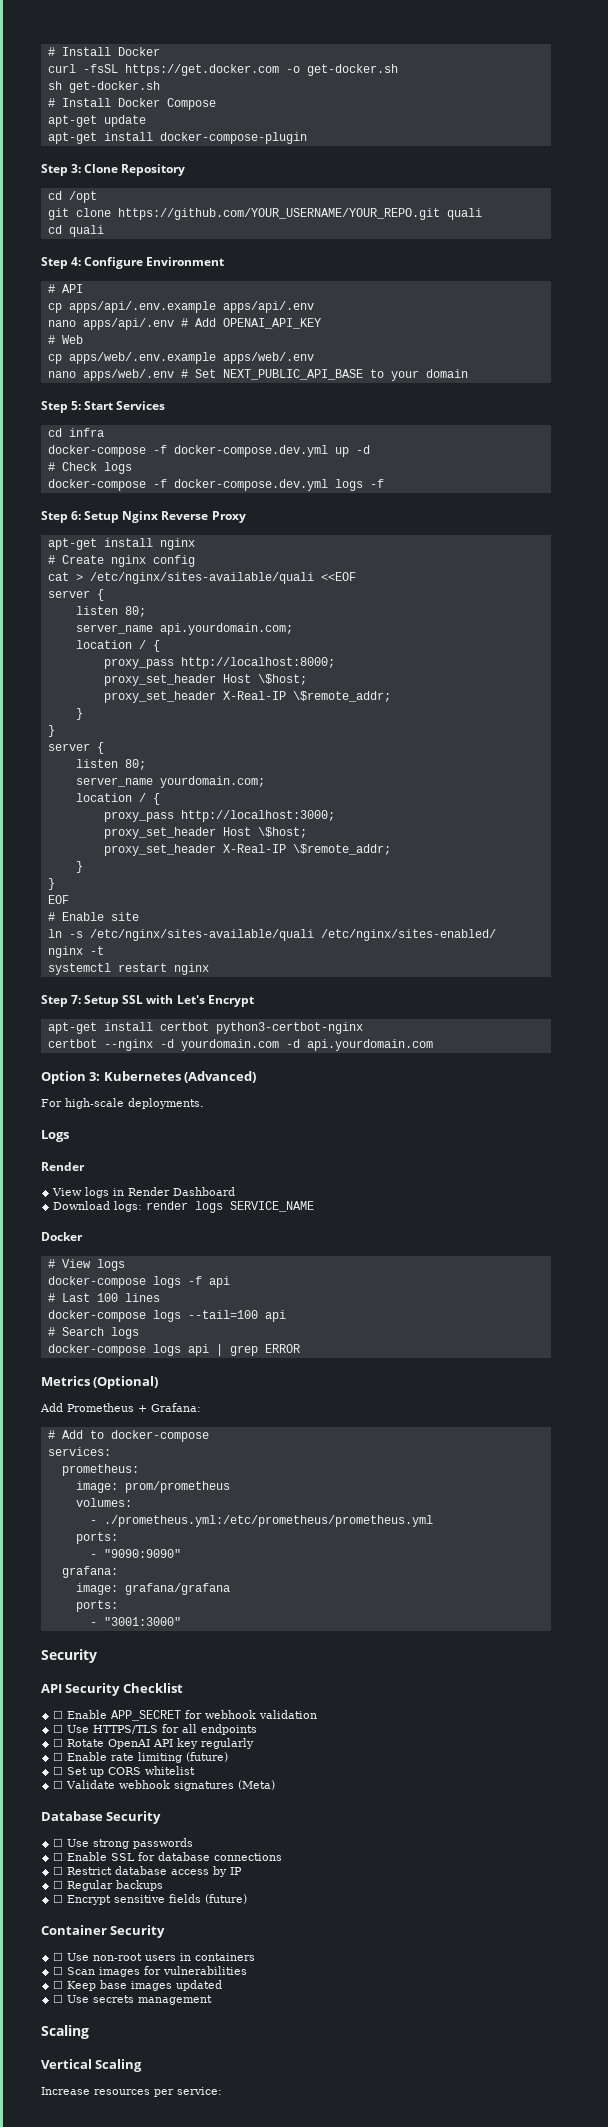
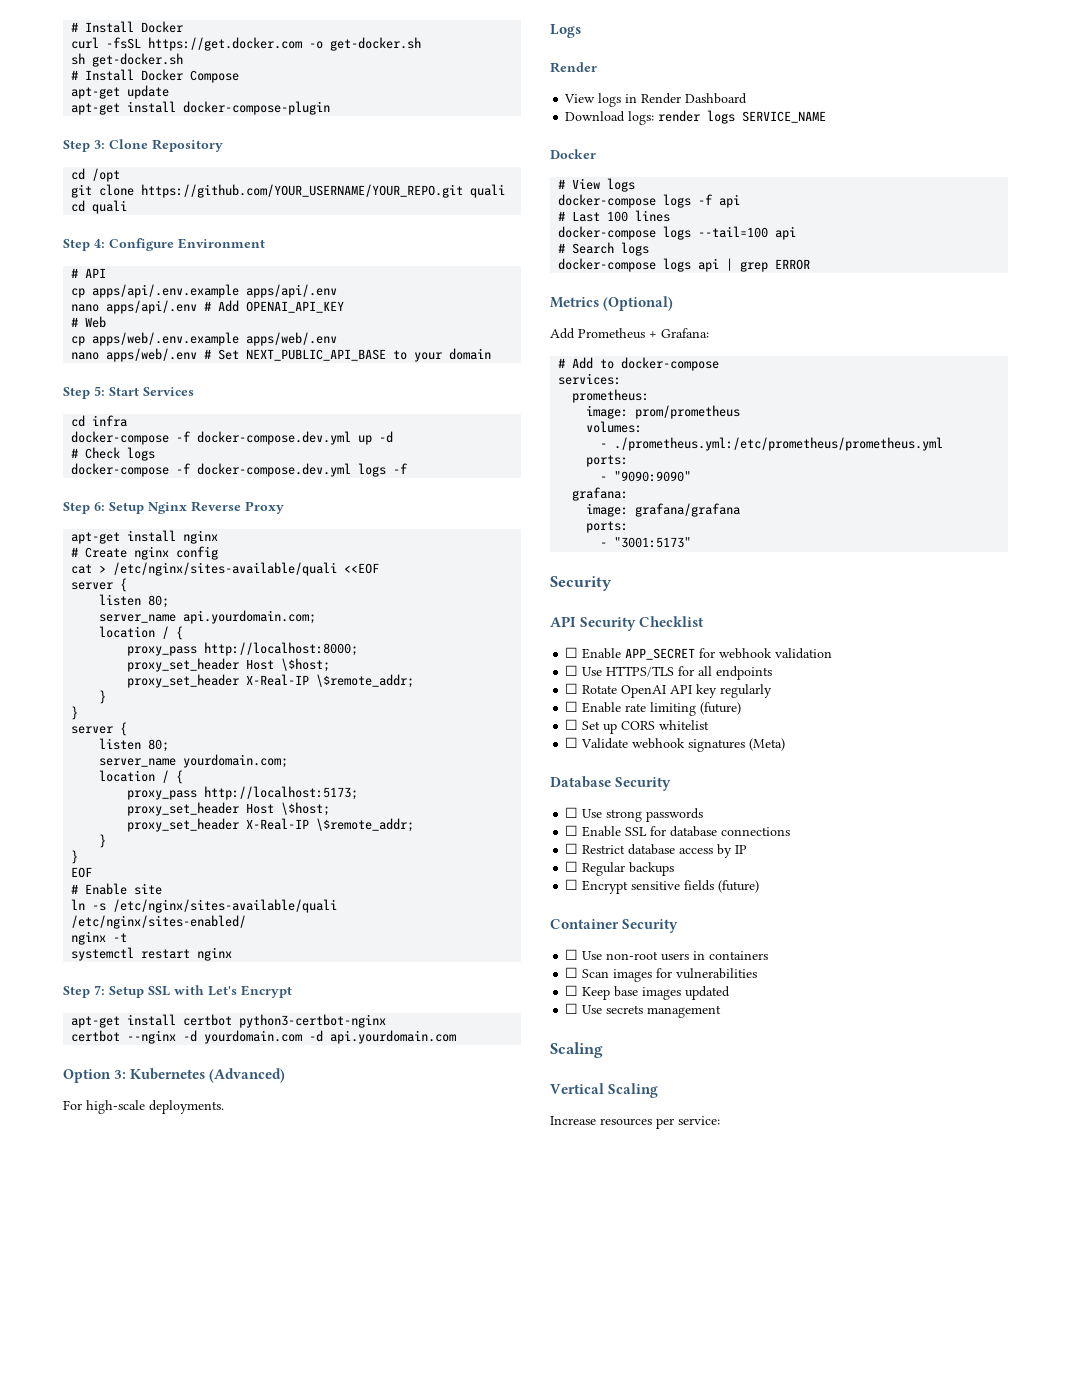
- proxy_pass http://localhost:3000;
+ proxy_pass http://localhost:5173;
- - "3001:3000"
+ - "3001:5173"

